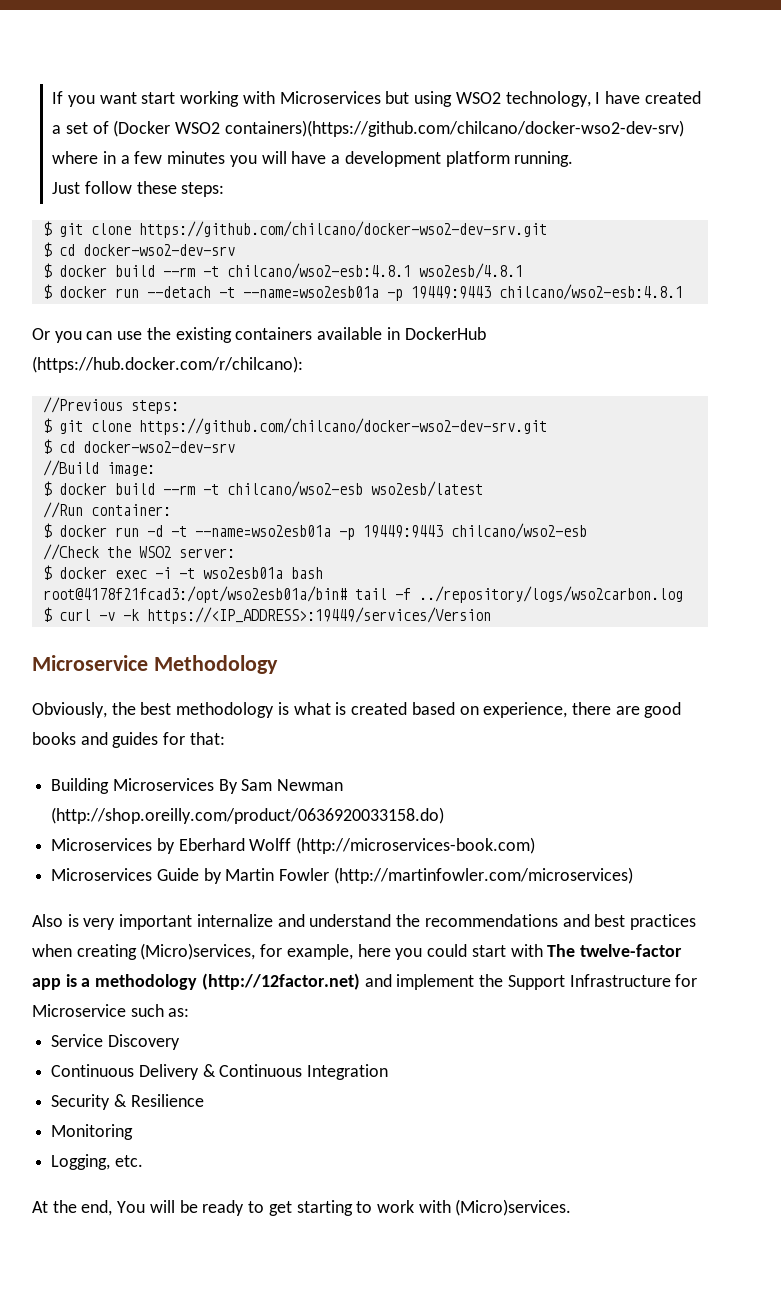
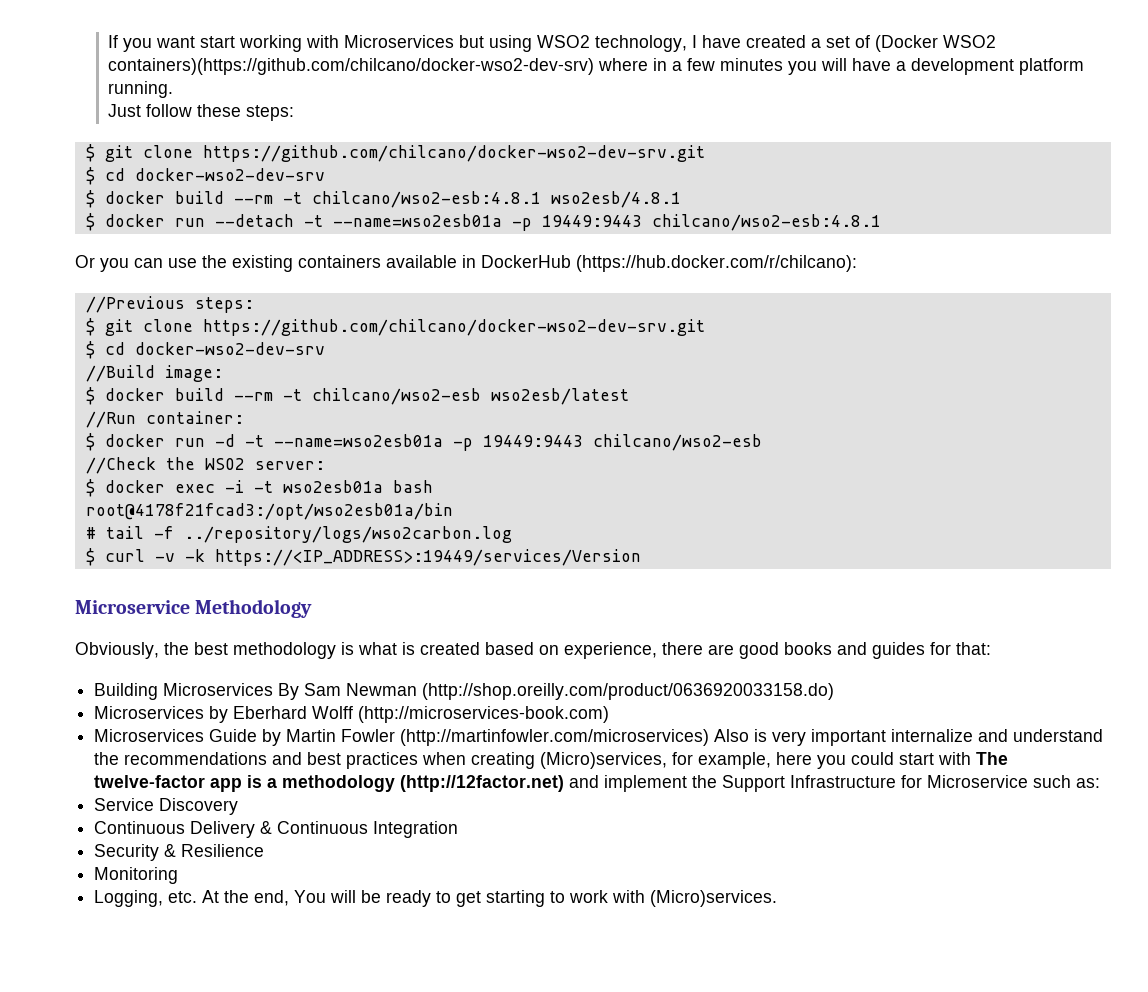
- root@4178f21fcad3:/opt/wso2esb01a/bin# tail -f ../repository/logs/wso2carbon.log
+ root@4178f21fcad3:/opt/wso2esb01a/bin
+ # tail -f ../repository/logs/wso2carbon.log
- Microservices Guide by Martin Fowler (http://martinfowler.com/microservices)
- Also is very important internalize and understand the recommendations and best practices when creating (Micro)services, for example, here you could start with The twelve-factor app is a methodology (http://12factor.net) and implement the Support Infrastructure for Microservice such as:
+ Microservices Guide by Martin Fowler (http://martinfowler.com/microservices) Also is very important internalize and understand the recommendations and best practices when creating (Micro)services, for example, here you could start with The twelve-factor app is a methodology (http://12factor.net) and implement the Support Infrastructure for Microservice such as:
- Logging, etc.
- At the end, You will be ready to get starting to work with (Micro)services.
+ Logging, etc. At the end, You will be ready to get starting to work with (Micro)services.

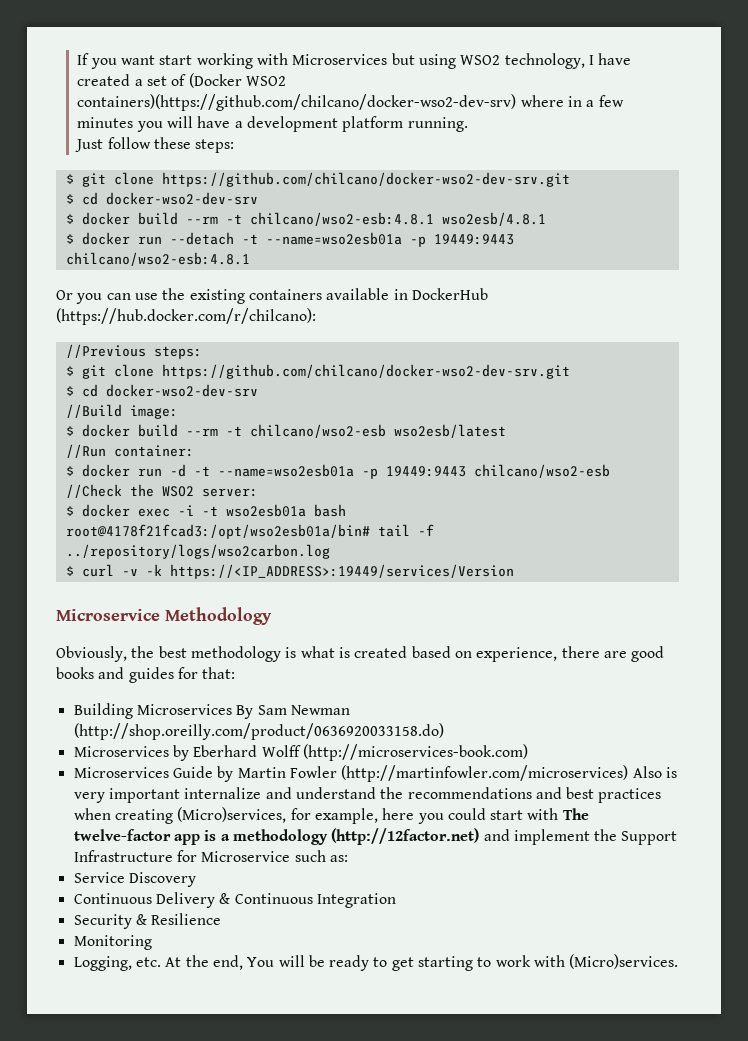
- root@4178f21fcad3:/opt/wso2esb01a/bin
- # tail -f ../repository/logs/wso2carbon.log
+ root@4178f21fcad3:/opt/wso2esb01a/bin# tail -f ../repository/logs/wso2carbon.log

